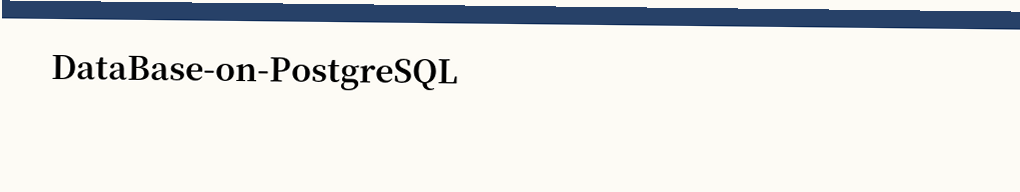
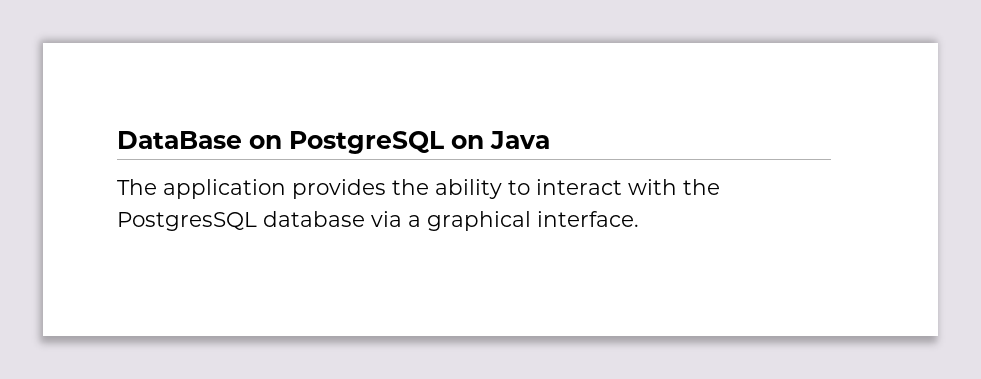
- DataBase-on-PostgreSQL
+ DataBase on PostgreSQL on Java
+ The application provides the ability to interact with the PostgresSQL database via a graphical interface.

